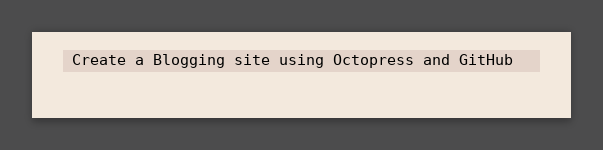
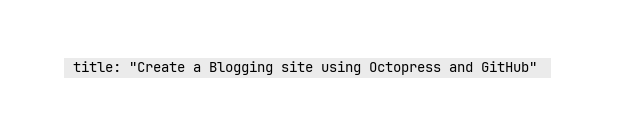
- Create a Blogging site using Octopress and GitHub
+ title: "Create a Blogging site using Octopress and GitHub"

